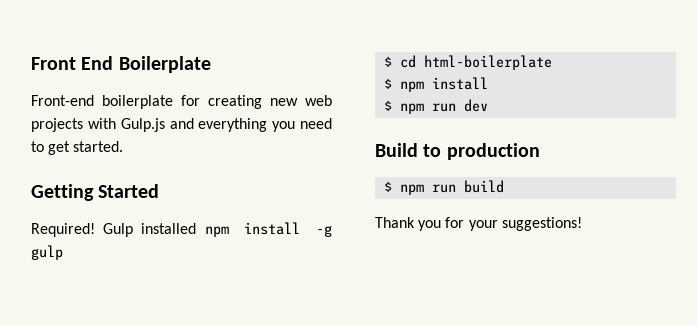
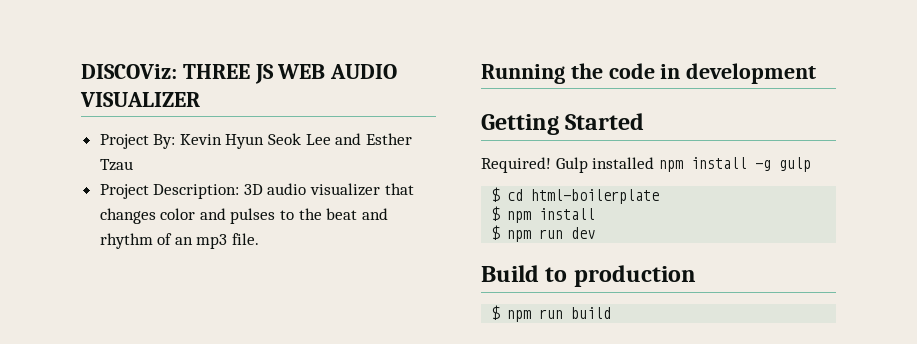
- Front End Boilerplate
- Front-end boilerplate for creating new web projects with Gulp.js and everything you need to get started.
+ DISCOViz: THREE JS WEB AUDIO VISUALIZER
+ Project By: Kevin Hyun Seok Lee and Esther Tzau
+ Project Description: 3D audio visualizer that changes color and pulses to the beat and rhythm of an mp3 file.
+ Running the code in development
- Thank you for your suggestions!

